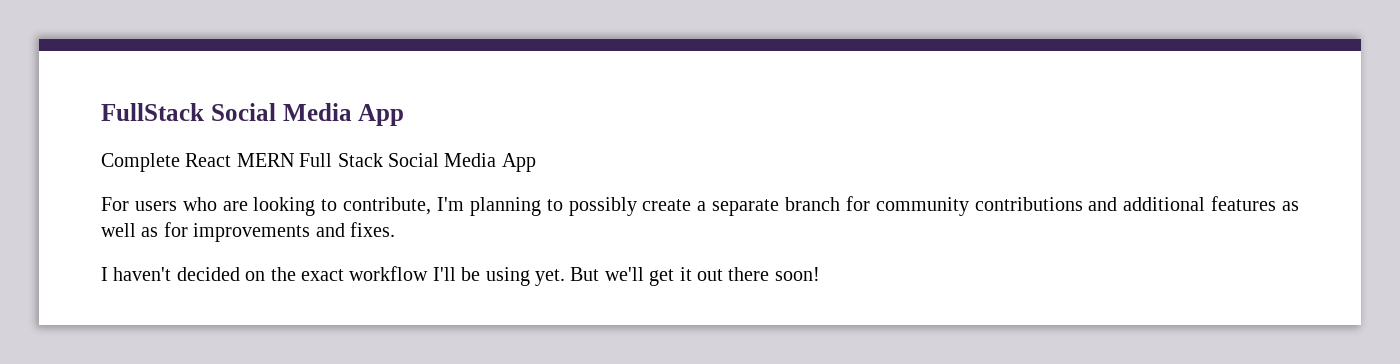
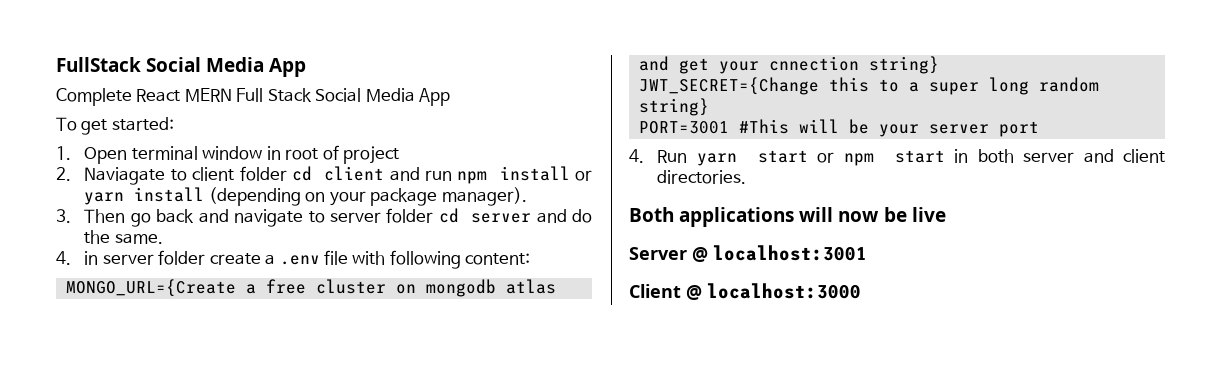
- For users who are looking to contribute, I'm planning to possibly create a separate branch for community contributions and additional features as well as for improvements and fixes.
- I haven't decided on the exact workflow I'll be using yet. But we'll get it out there soon!
+ To get started:
+ 1. Open terminal window in root of project
+ 2. Naviagate to client folder cd client and run npm install or yarn install (depending on your package manager).
+ 3. Then go back and navigate to server folder cd server and do the same.
+ 4. in server folder create a .env file with following content:
+ MONGO_URL={Create a free cluster on mongodb atlas and get your cnnection string}
+ JWT_SECRET={Change this to a super long random string}
+ PORT=3001 #This will be your server port
+ 4. Run yarn start or npm start in both server and client directories.
+ Both applications will now be live
+ Server @ localhost:3001
+ Client @ localhost:3000

